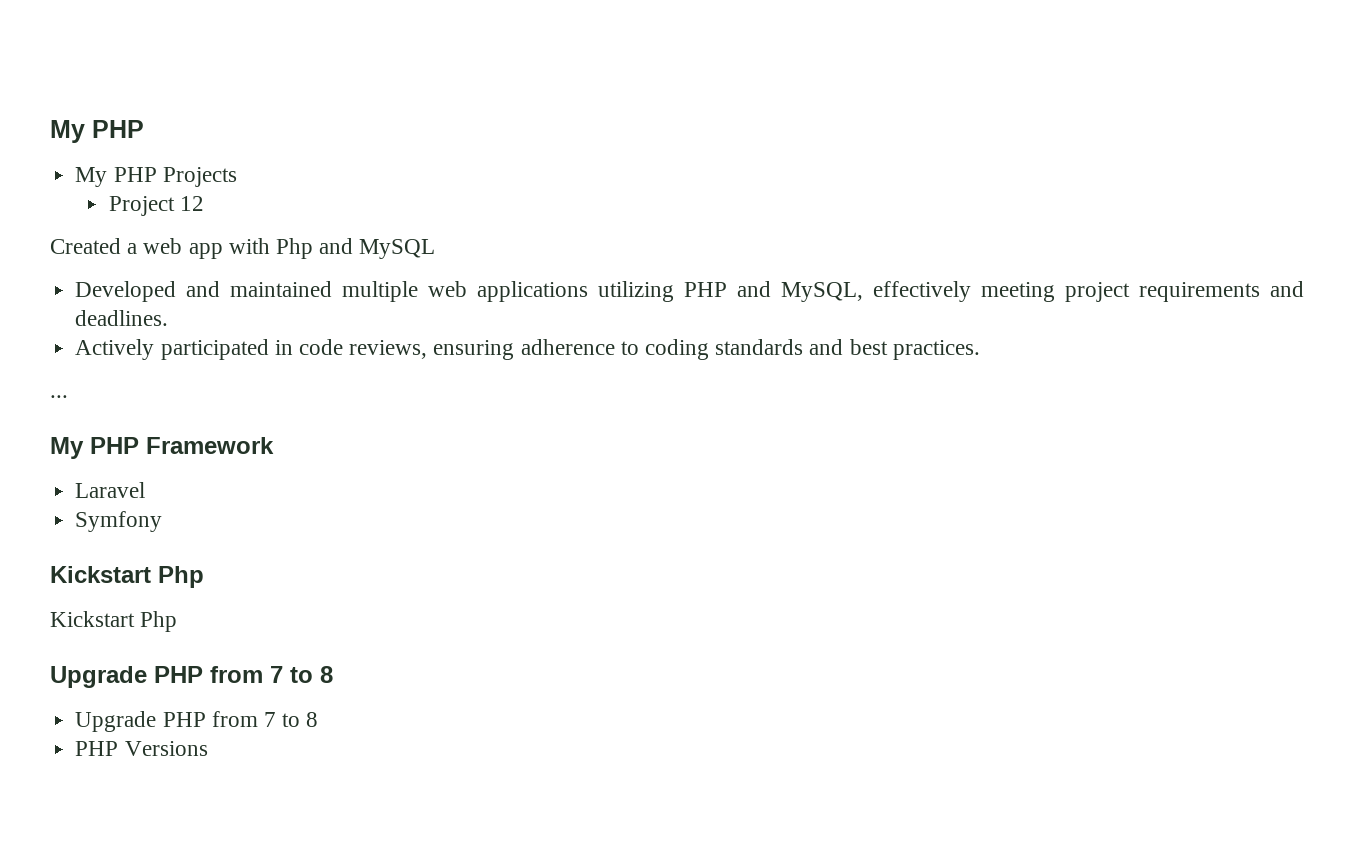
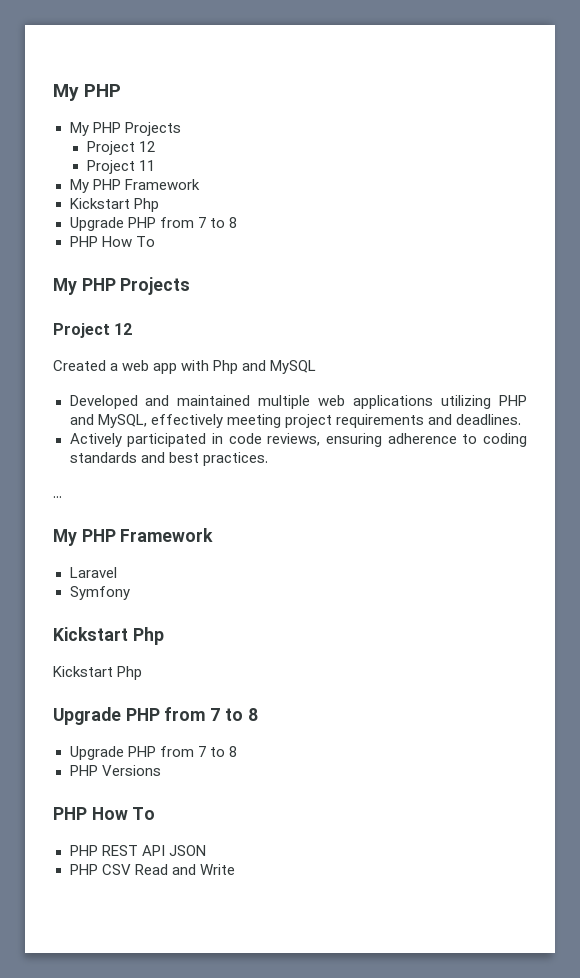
+ Project 11
+ My PHP Framework
+ Kickstart Php
+ Upgrade PHP from 7 to 8
+ PHP How To
+ My PHP Projects
+ Project 12
  PHP Versions
+ PHP How To
+ PHP REST API JSON
+ PHP CSV Read and Write

